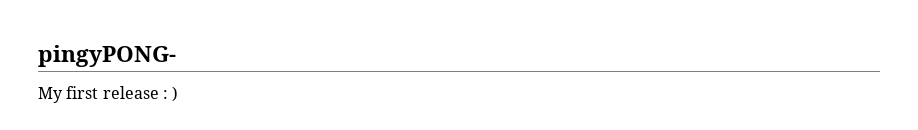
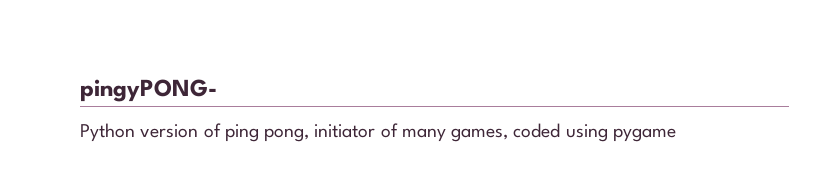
- My first release : )
+ Python version of ping pong, initiator of many games, coded using pygame

